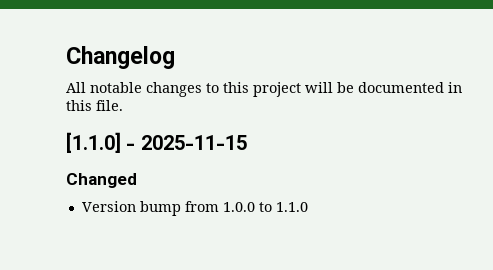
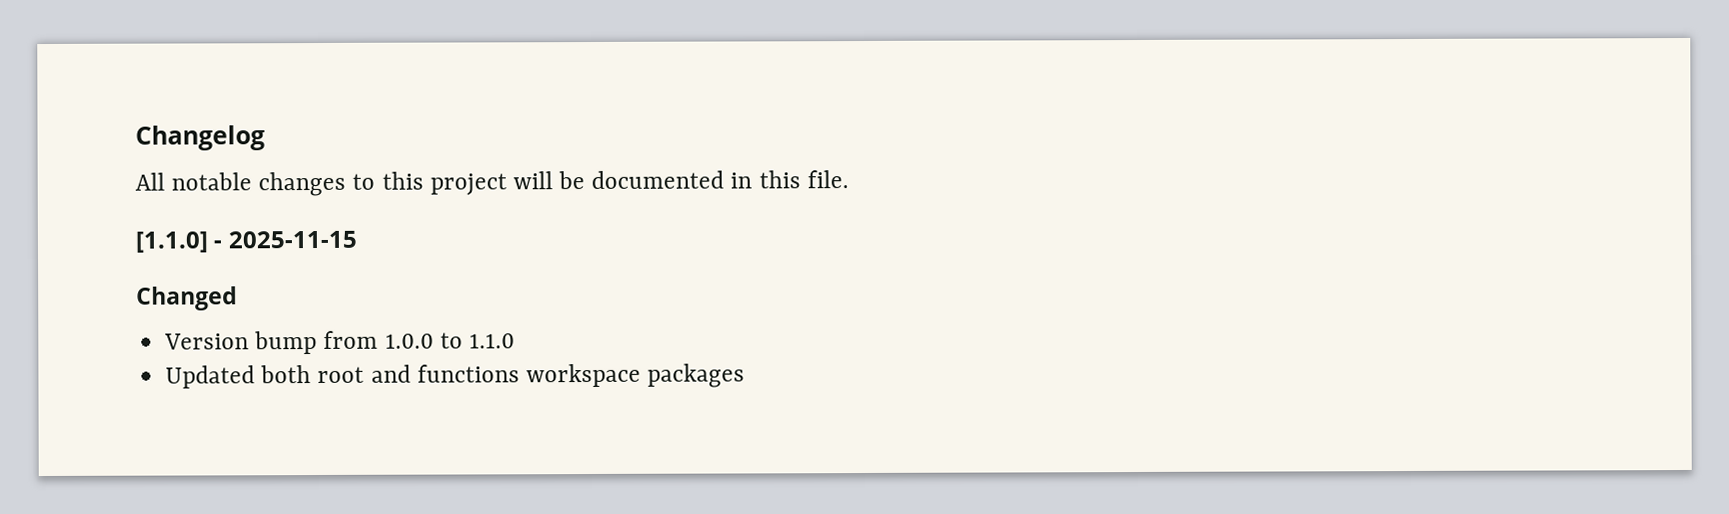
+ Updated both root and functions workspace packages

